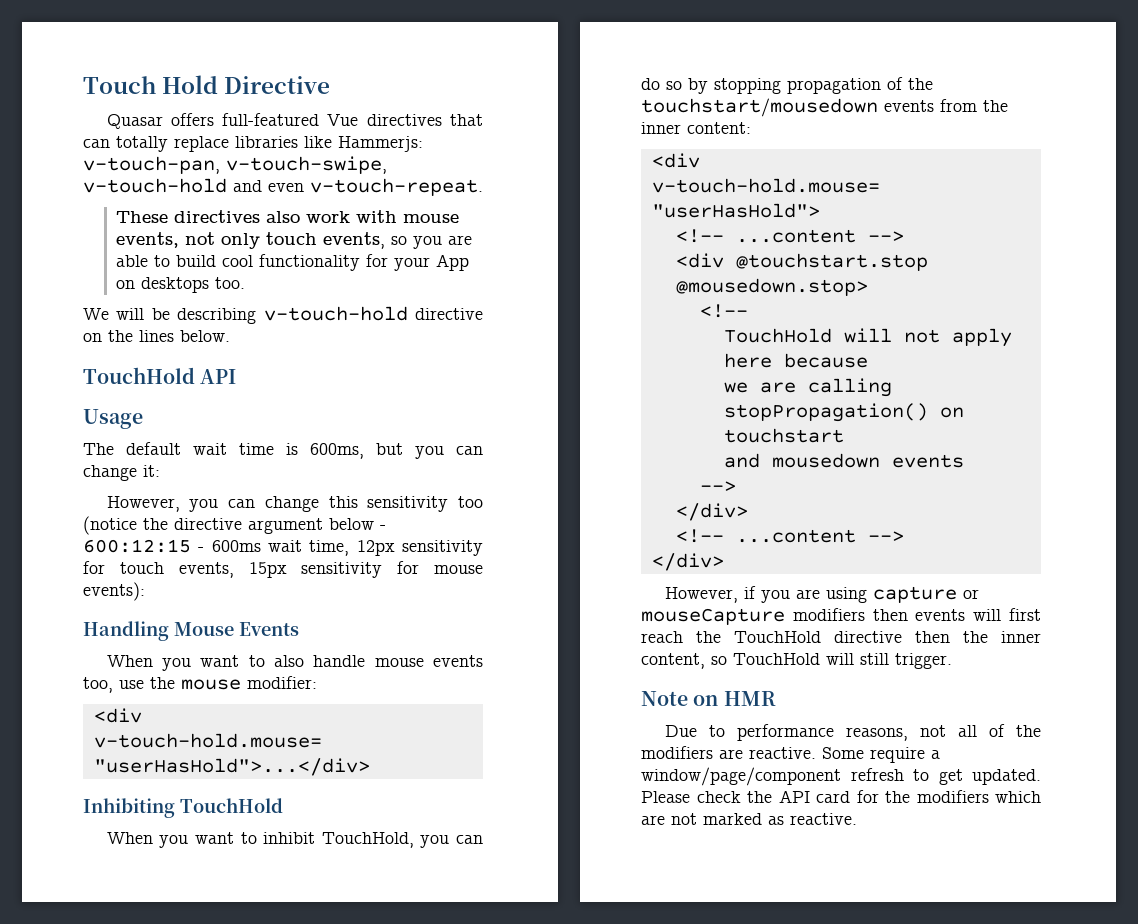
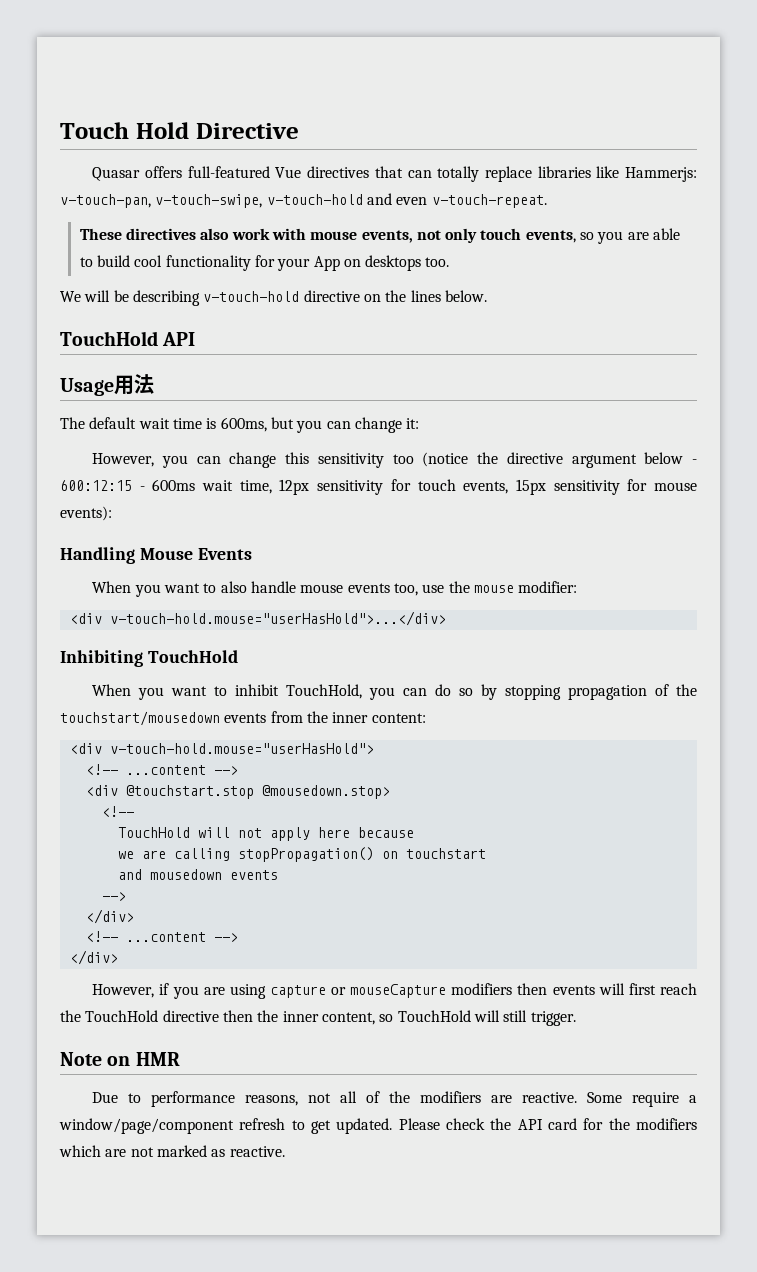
- Usage
+ Usage用法

